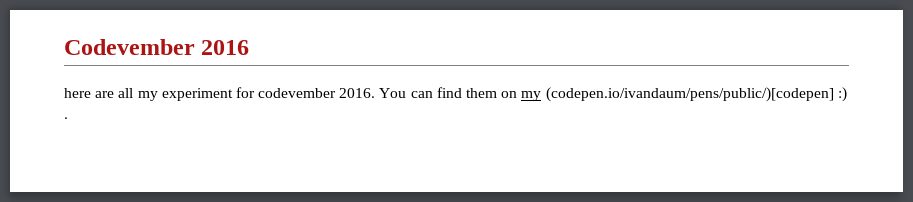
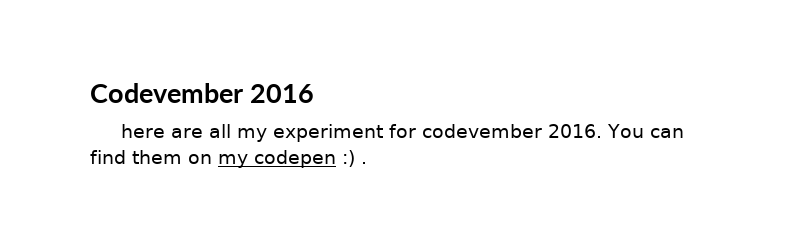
- You can find them on my (codepen.io/ivandaum/pens/public/)[codepen] :) .
+ You can find them on my codepen :) .

